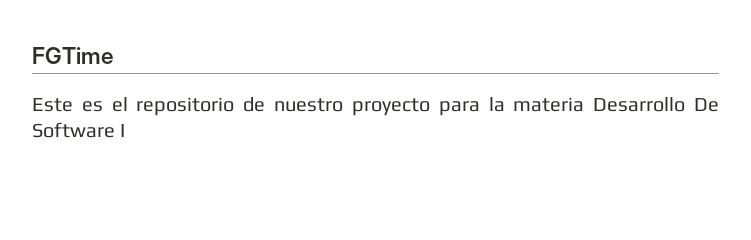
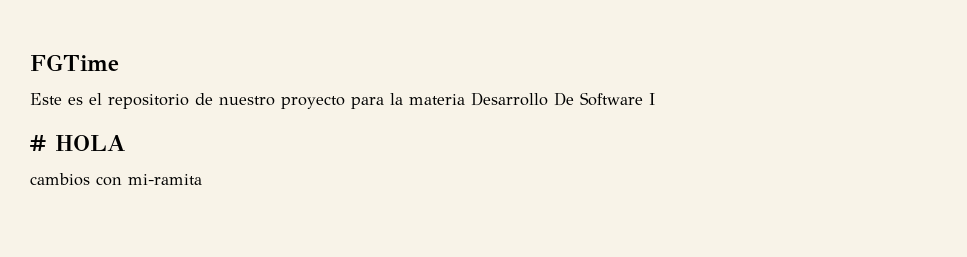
+ # HOLA
+ cambios con mi-ramita

